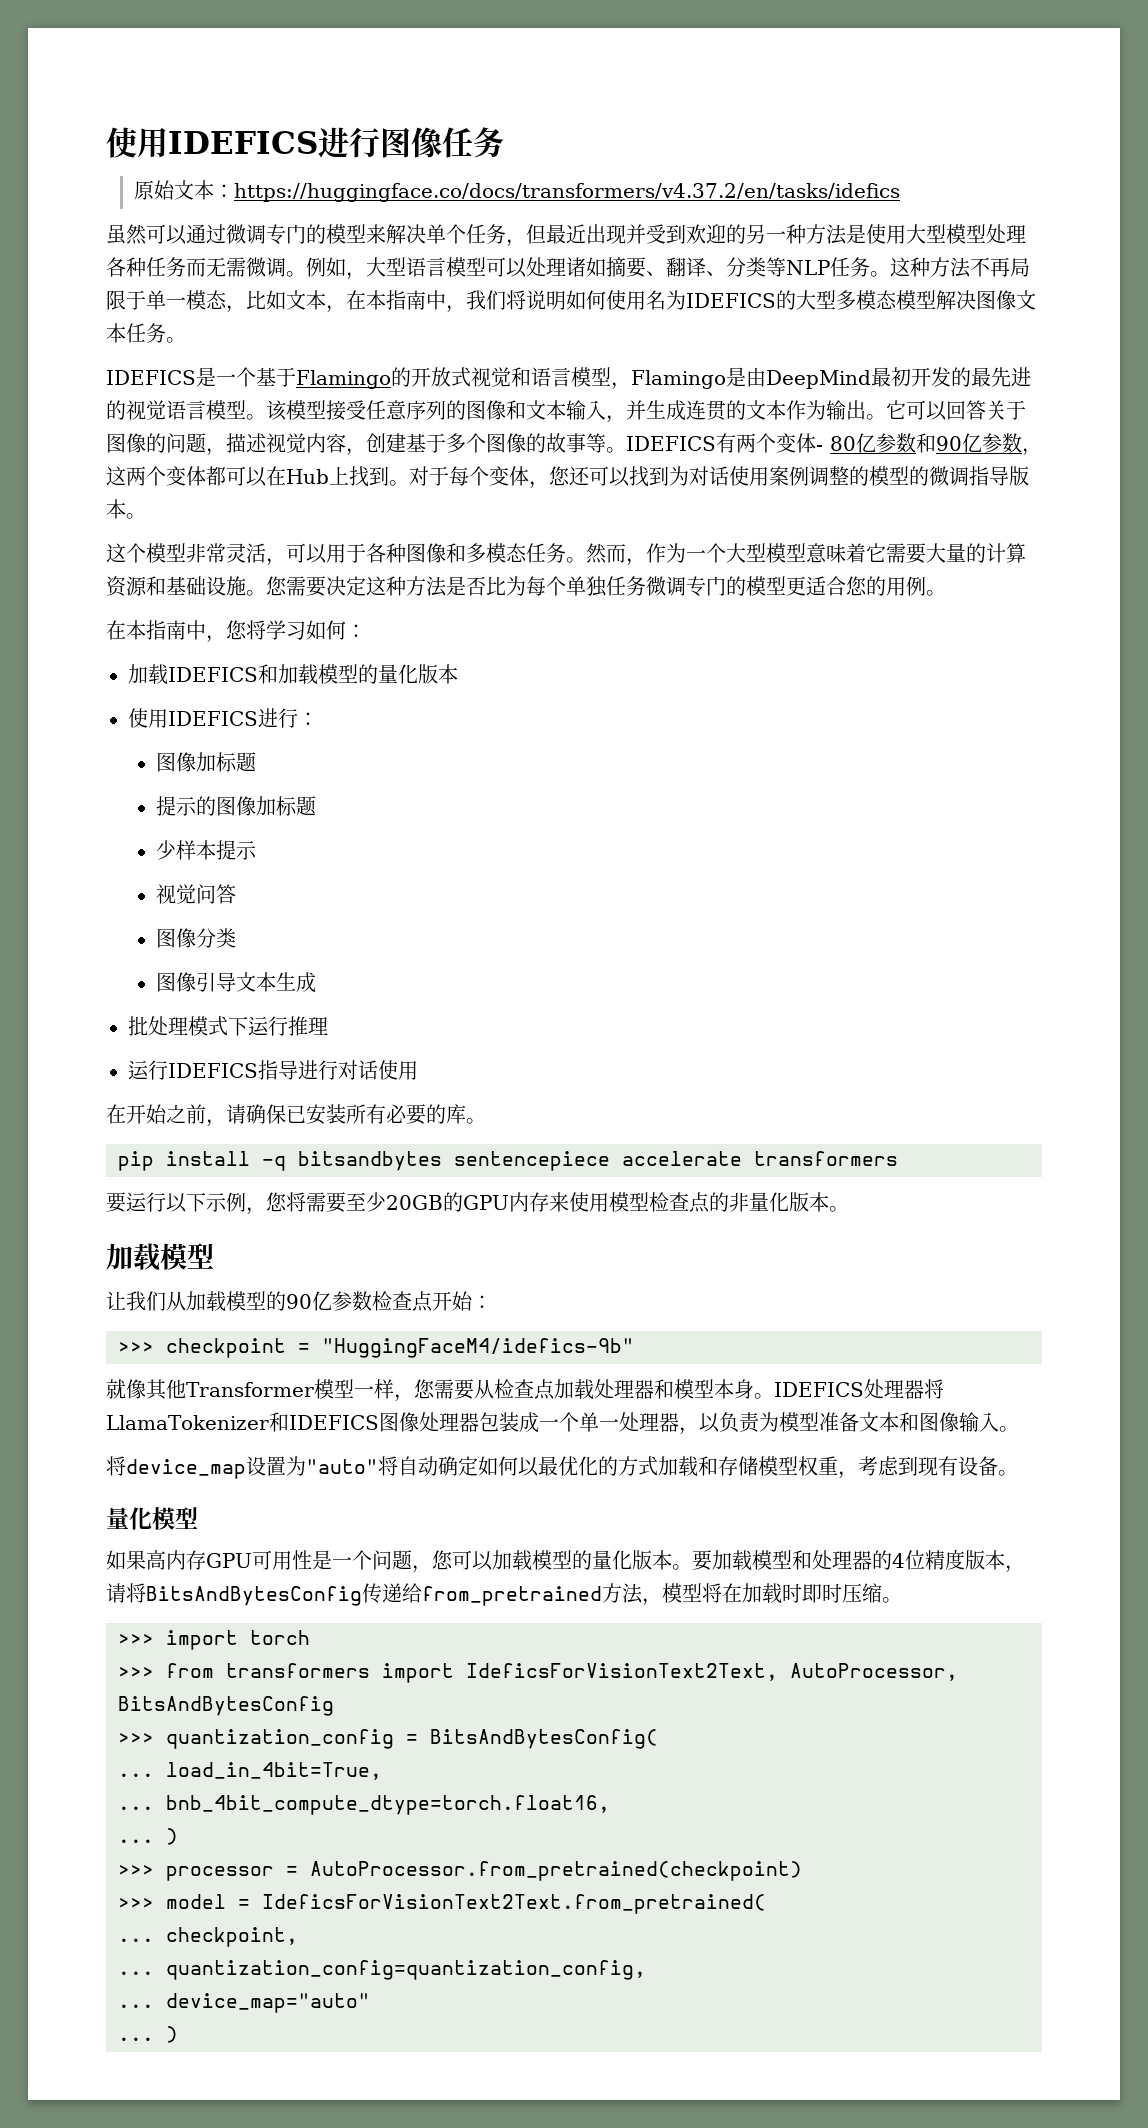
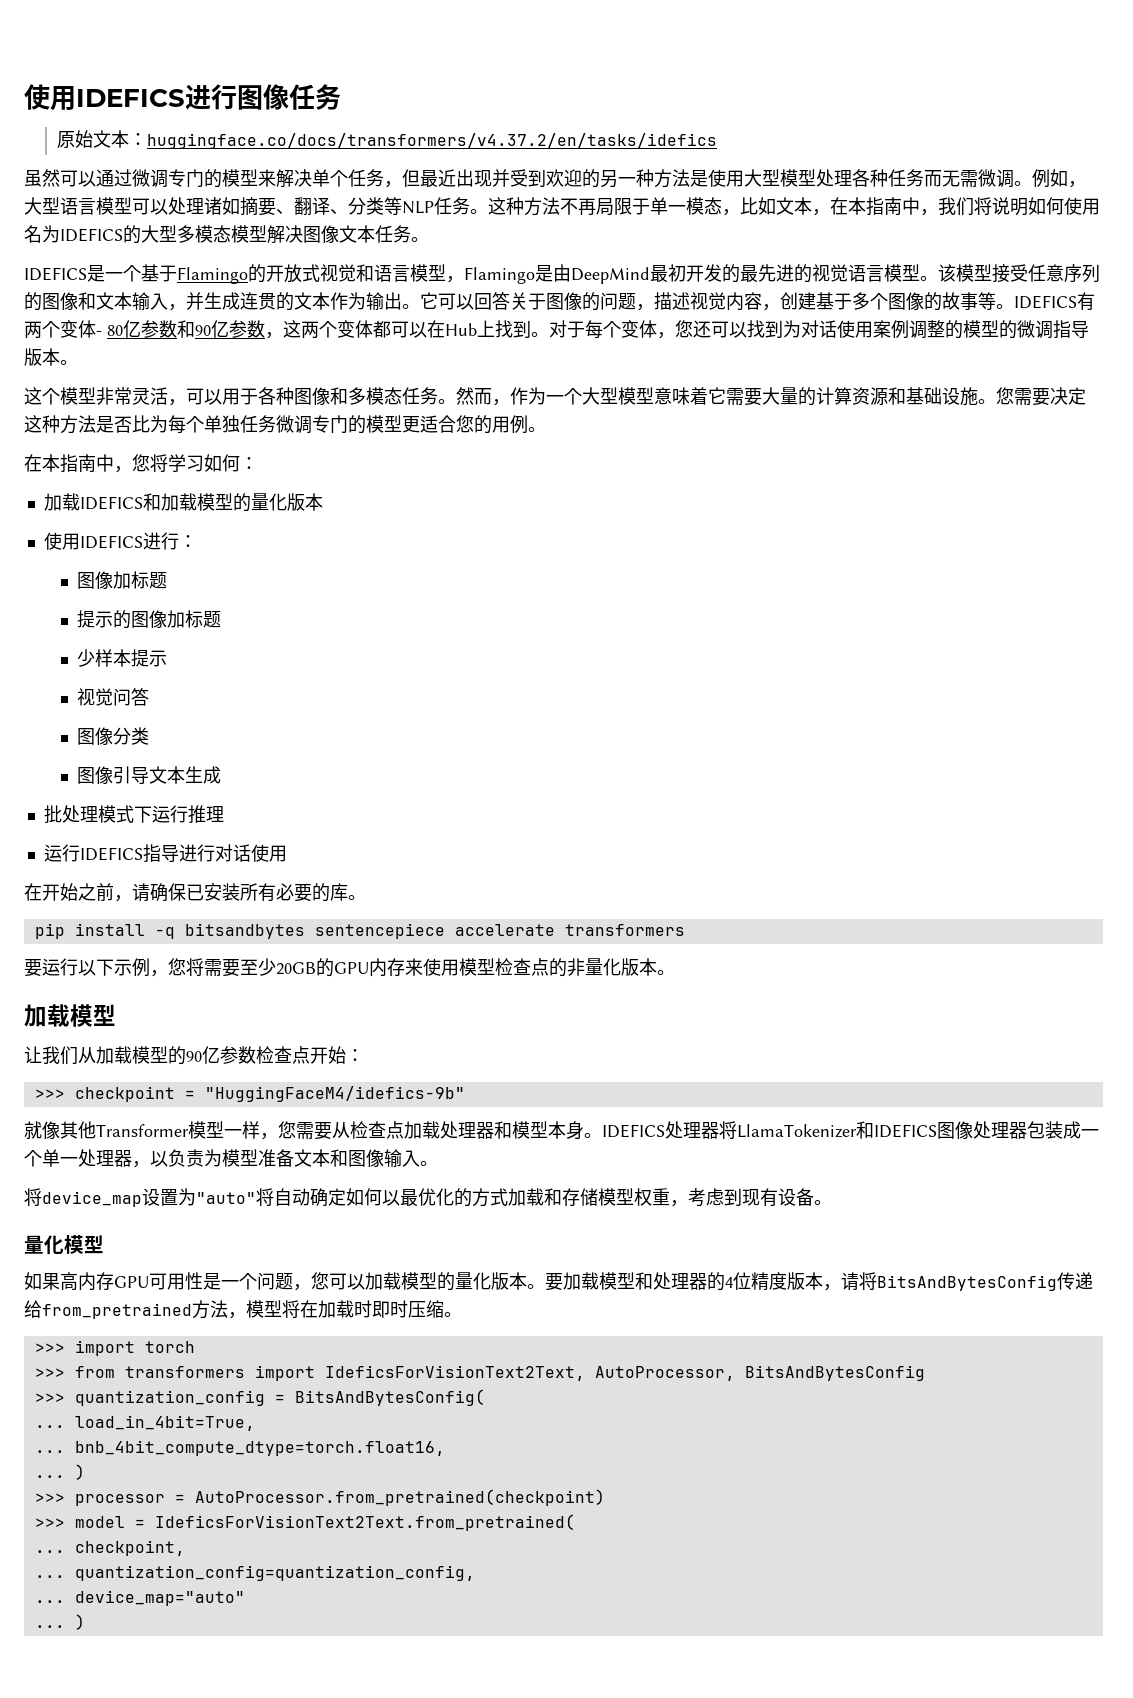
- 原始文本：https://huggingface.co/docs/transformers/v4.37.2/en/tasks/idefics
+ 原始文本：huggingface.co/docs/transformers/v4.37.2/en/tasks/idefics

